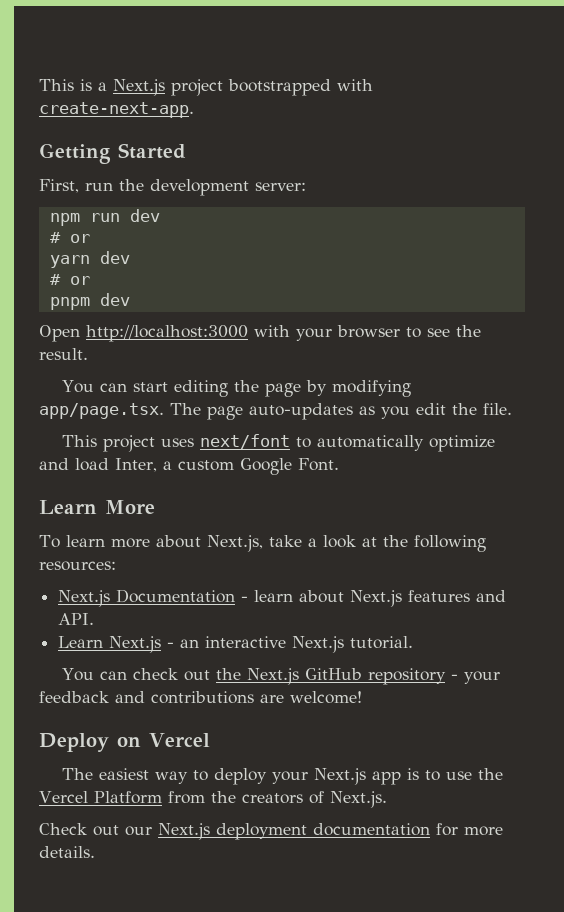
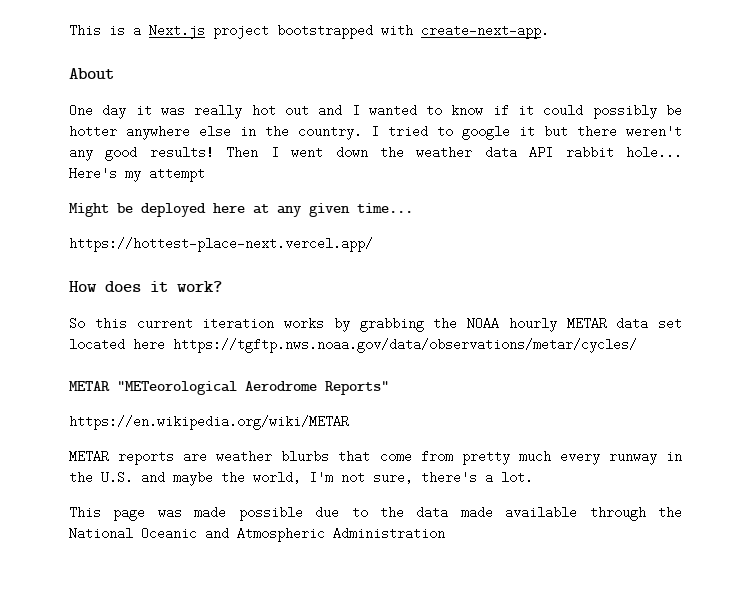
- Getting Started
- First, run the development server:
- npm run dev
- # or
- yarn dev
- # or
- pnpm dev
- Open http://localhost:3000 with your browser to see the result.
- You can start editing the page by modifying app/page.tsx. The page auto-updates as you edit the file.
- This project uses next/font to automatically optimize and load Inter, a custom Google Font.
- Learn More
- To learn more about Next.js, take a look at the following resources:
- Next.js Documentation - learn about Next.js features and API.
- Learn Next.js - an interactive Next.js tutorial.
- You can check out the Next.js GitHub repository - your feedback and contributions are welcome!
- Deploy on Vercel
- The easiest way to deploy your Next.js app is to use the Vercel Platform from the creators of Next.js.
- Check out our Next.js deployment documentation for more details.
+ About
+ One day it was really hot out and I wanted to know if it could possibly be hotter anywhere else in the country. I tried to google it but there weren't any good results! Then I went down the weather data API rabbit hole... Here's my attempt
+ Might be deployed here at any given time...
+ https://hottest-place-next.vercel.app/
+ How does it work?
+ So this current iteration works by grabbing the NOAA hourly METAR data set located here https://tgftp.nws.noaa.gov/data/observations/metar/cycles/
+ METAR "METeorological Aerodrome Reports"
+ https://en.wikipedia.org/wiki/METAR
+ METAR reports are weather blurbs that come from pretty much every runway in the U.S. and maybe the world, I'm not sure, there's a lot.
+ This page was made possible due to the data made available through the National Oceanic and Atmospheric Administration

